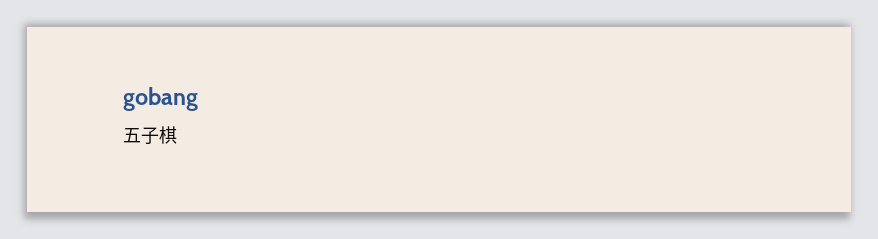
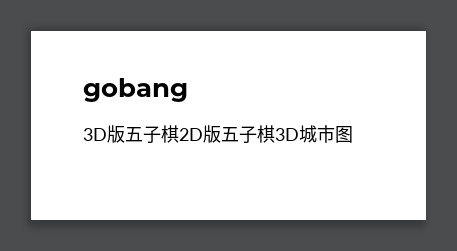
- 五子棋
+ 3D版五子棋2D版五子棋3D城市图

